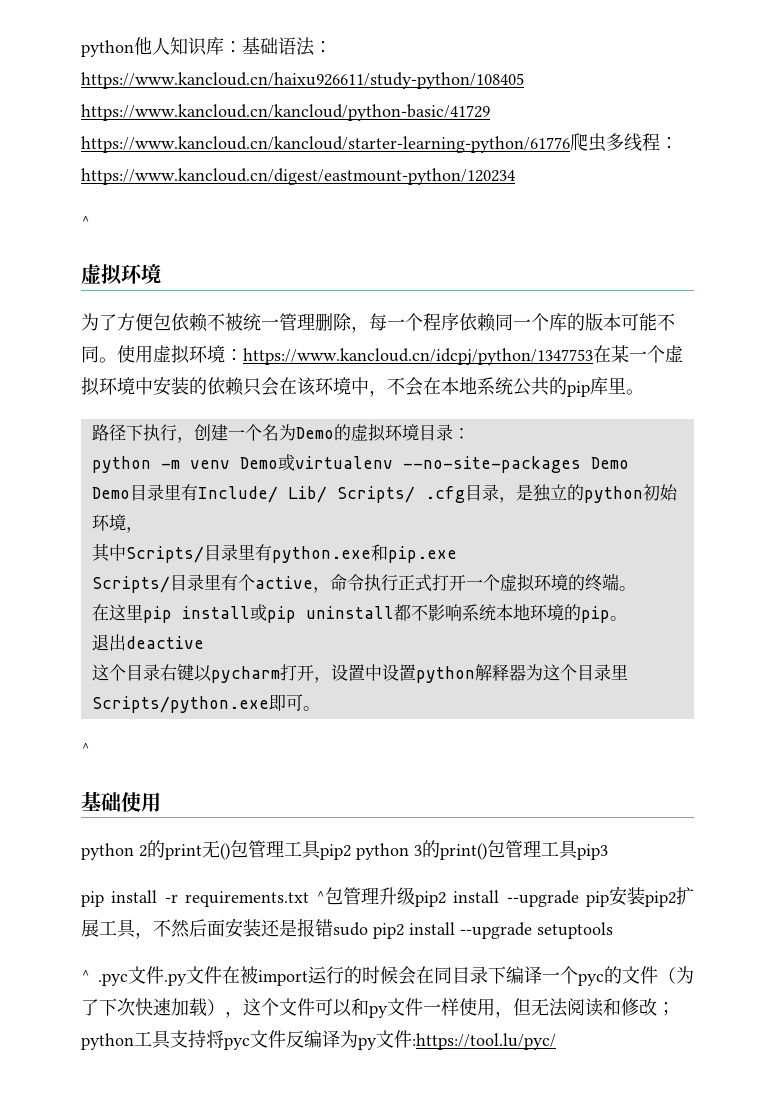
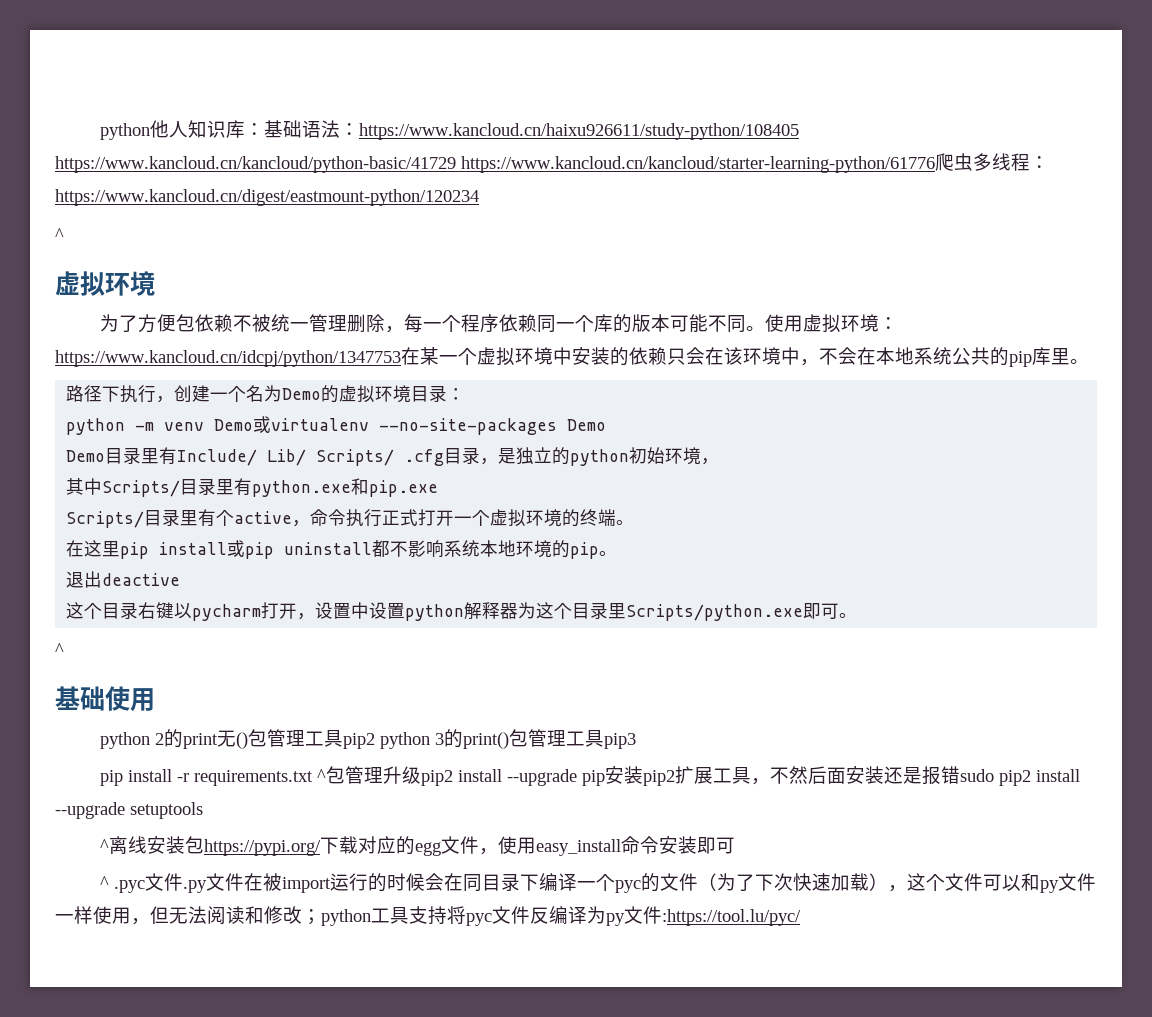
+ ^离线安装包https://pypi.org/下载对应的egg文件，使用easy_install命令安装即可

